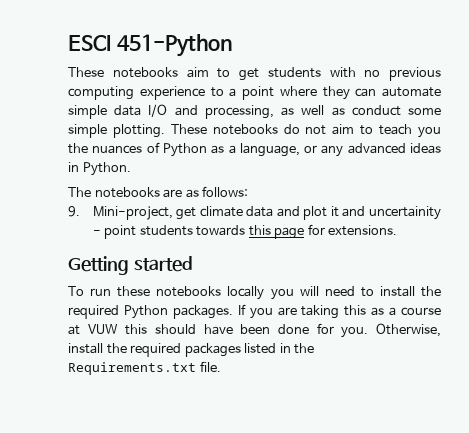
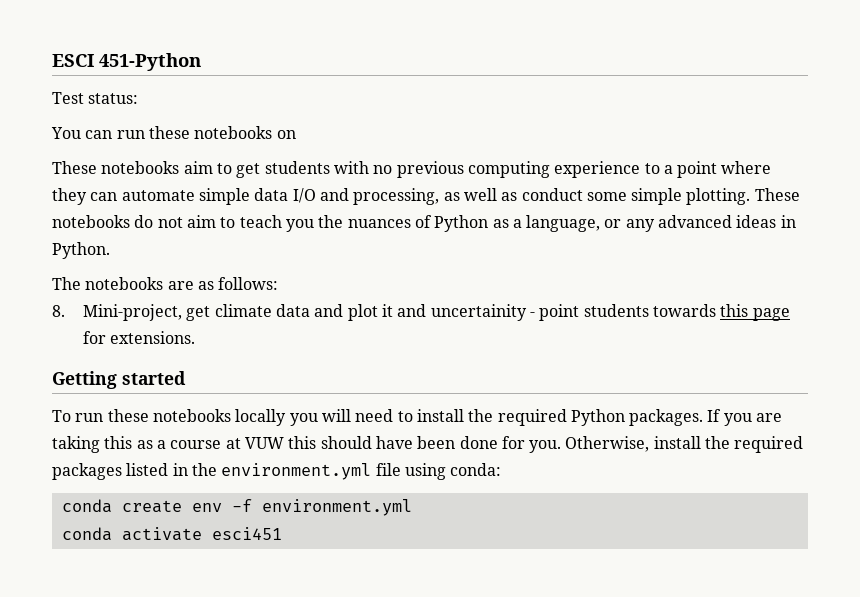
+ Test status:
+ You can run these notebooks on
- 9. Mini-project, get climate data and plot it and uncertainity - point students towards this page for extensions.
+ 8. Mini-project, get climate data and plot it and uncertainity - point students towards this page for extensions.
- Otherwise, install the required packages listed in the Requirements.txt file.
+ Otherwise, install the required packages listed in the environment.yml file using conda:
+ conda create env -f environment.yml
+ conda activate esci451

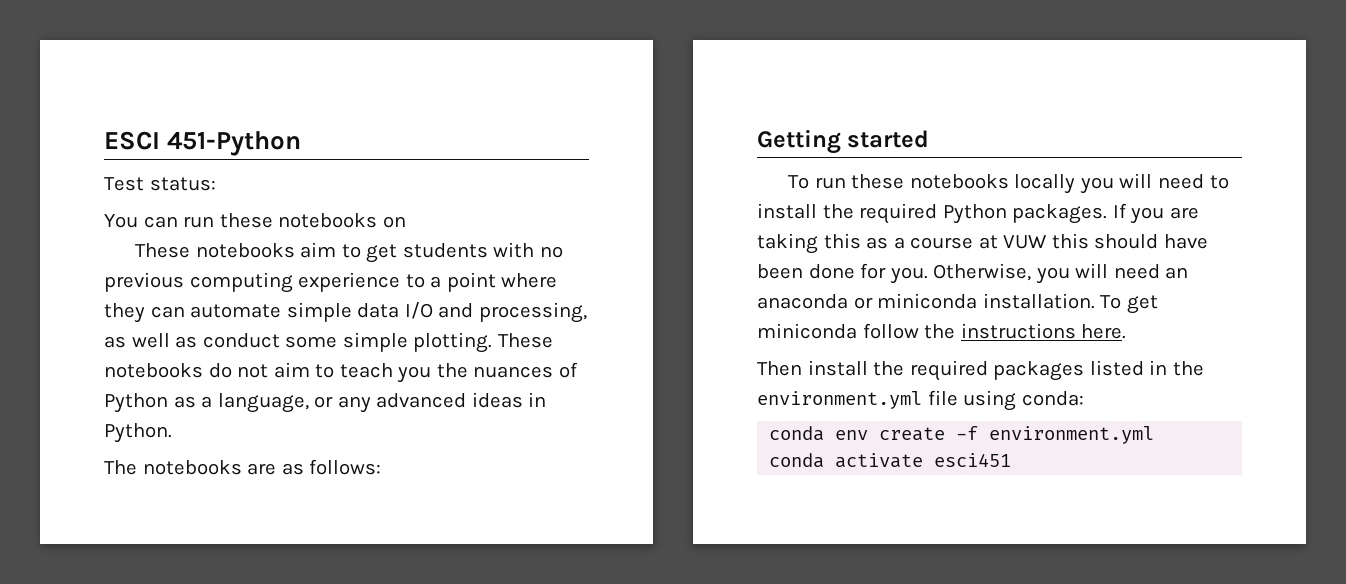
- 8. Mini-project, get climate data and plot it and uncertainity - point students towards this page for extensions.
- Otherwise, install the required packages listed in the environment.yml file using conda:
+ Otherwise, you will need an anaconda or miniconda installation. To get miniconda follow the instructions here.
+ Then install the required packages listed in the environment.yml file using conda:
- conda create env -f environment.yml
+ conda env create -f environment.yml

